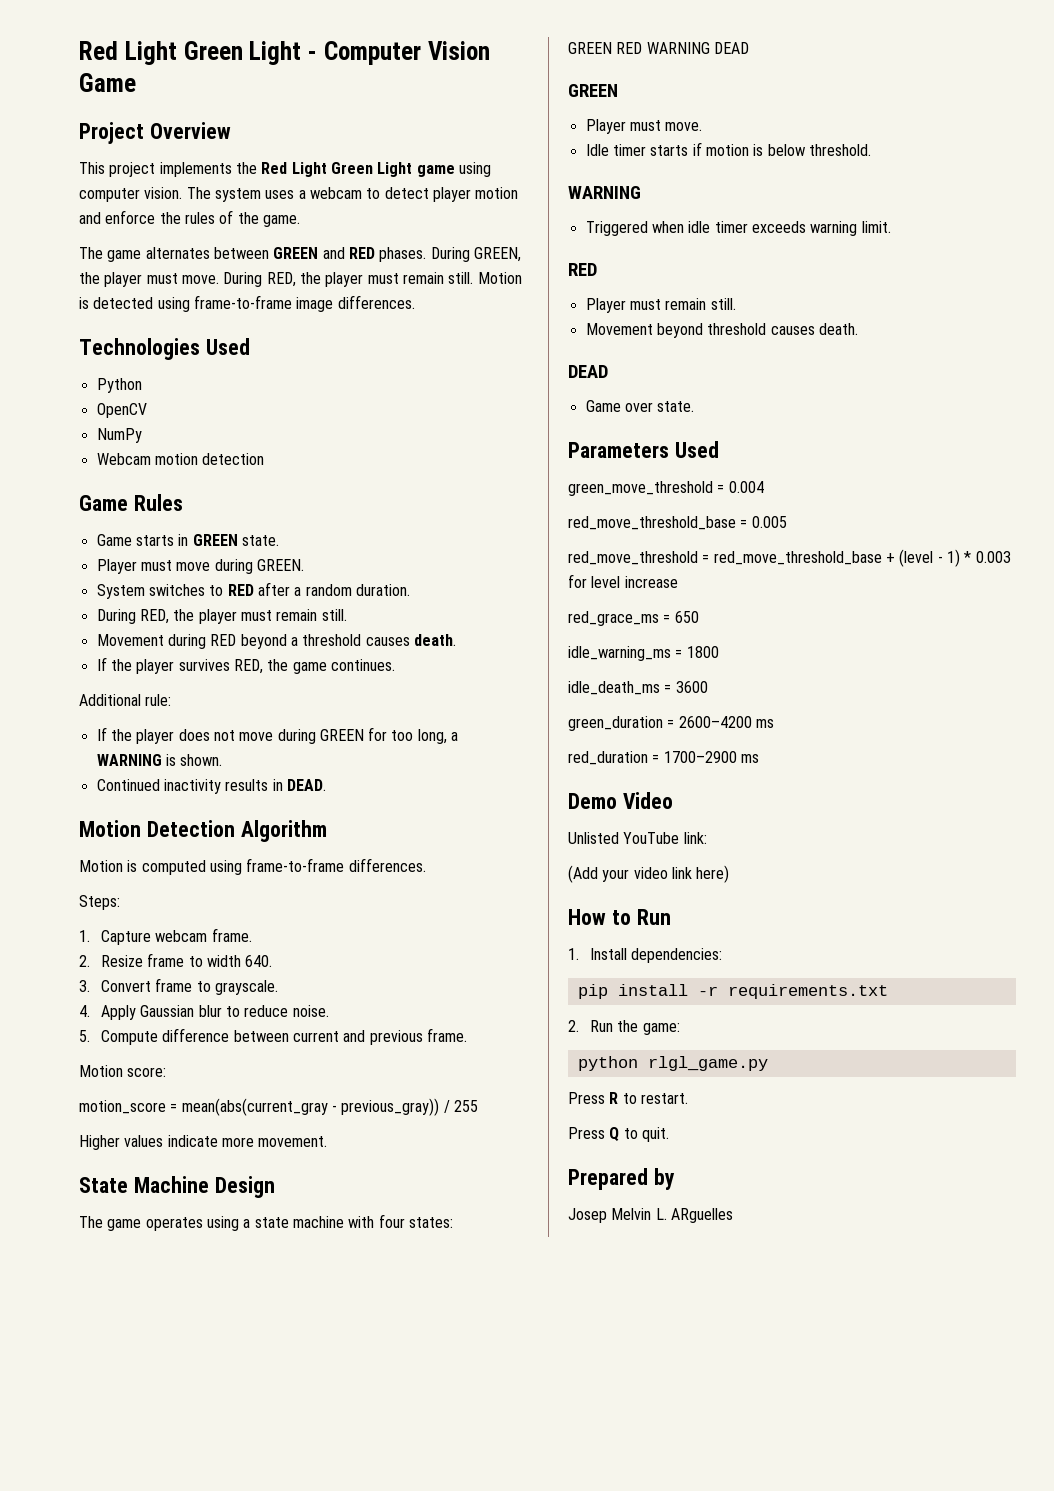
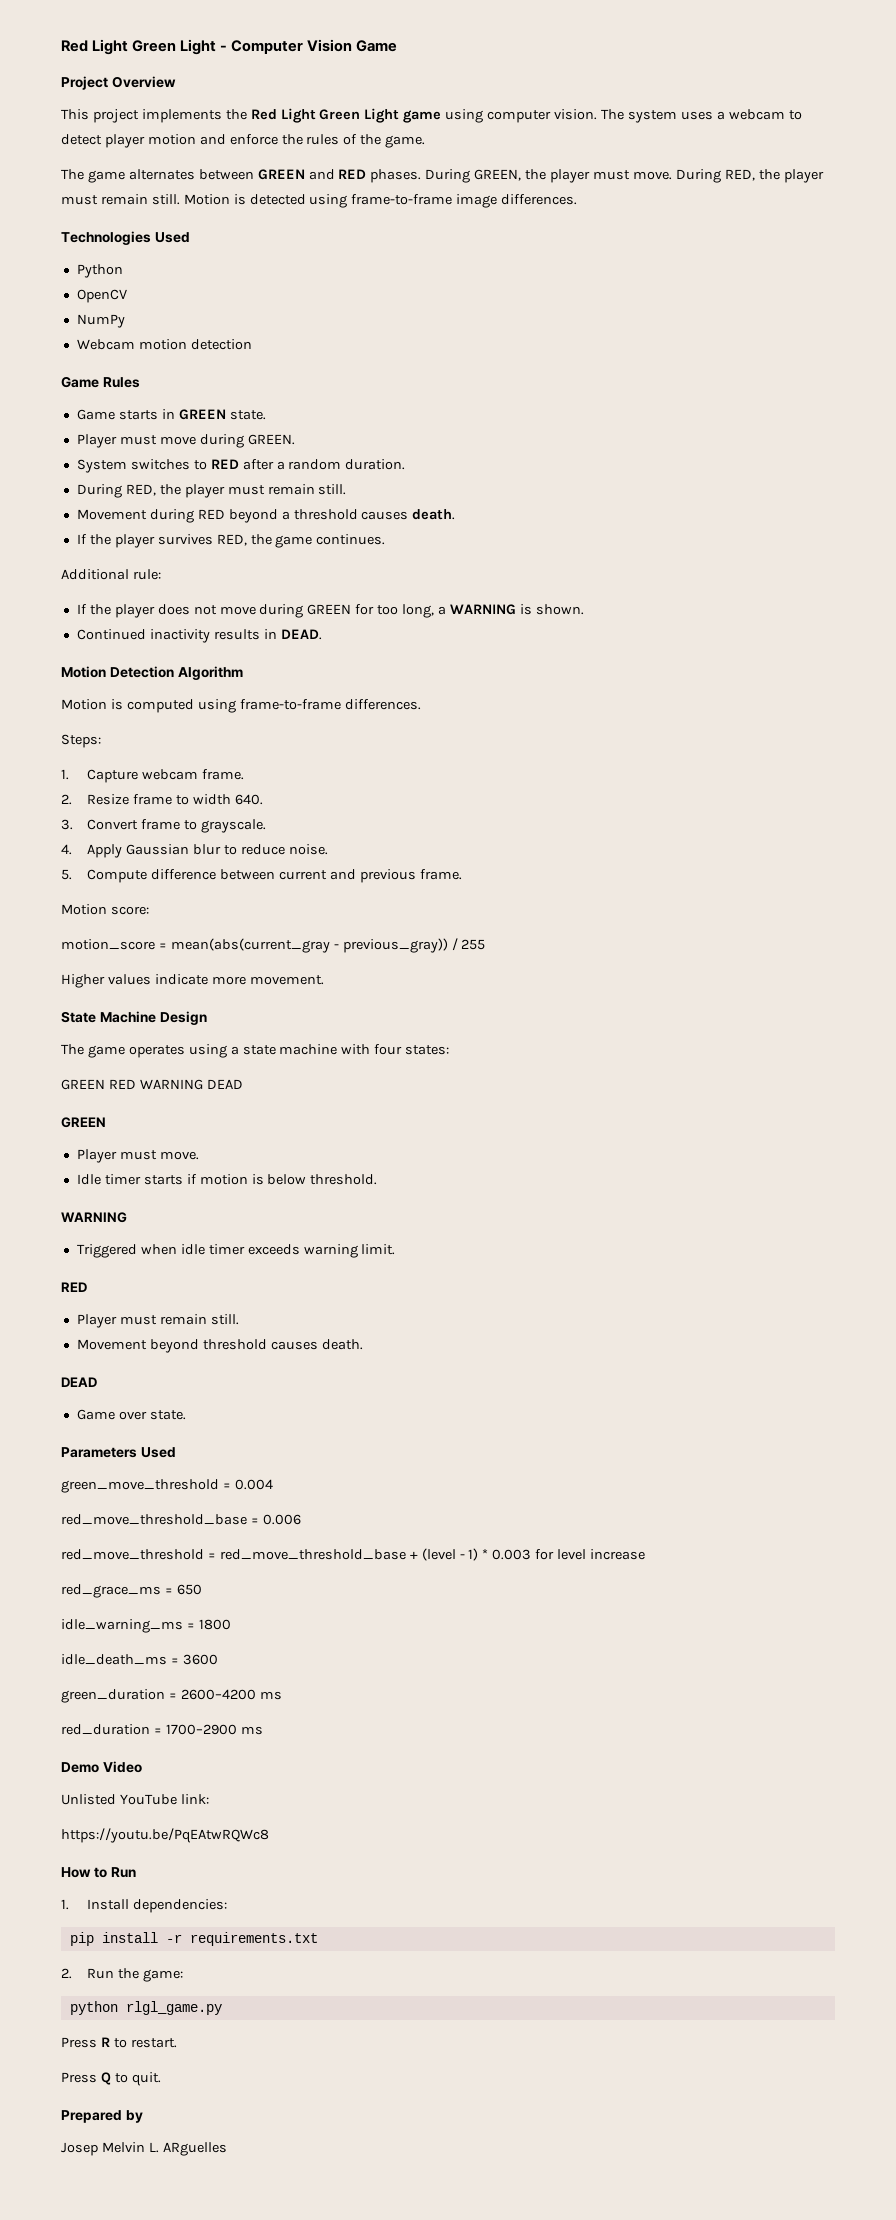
- red_move_threshold_base = 0.005
+ red_move_threshold_base = 0.006
- (Add your video link here)
+ https://youtu.be/PqEAtwRQWc8

